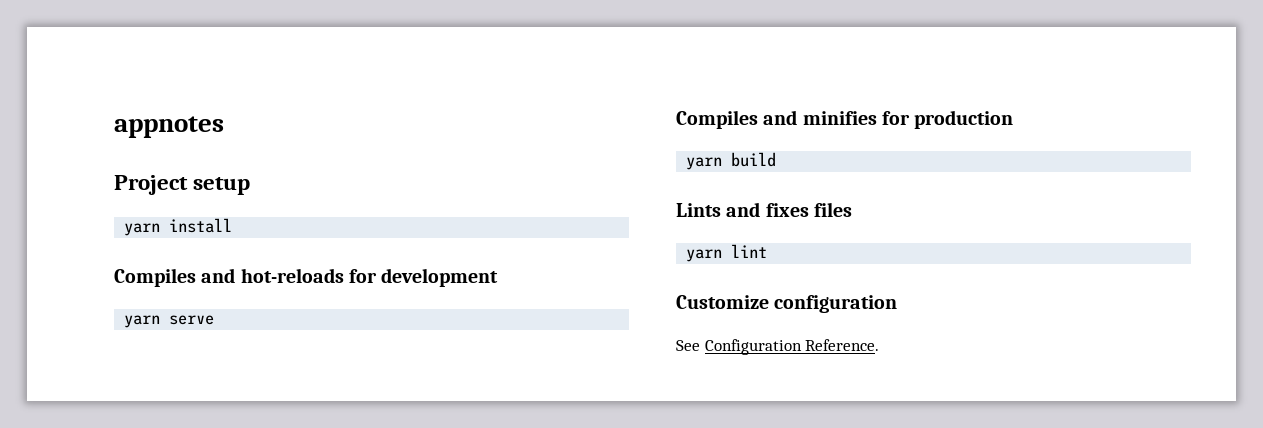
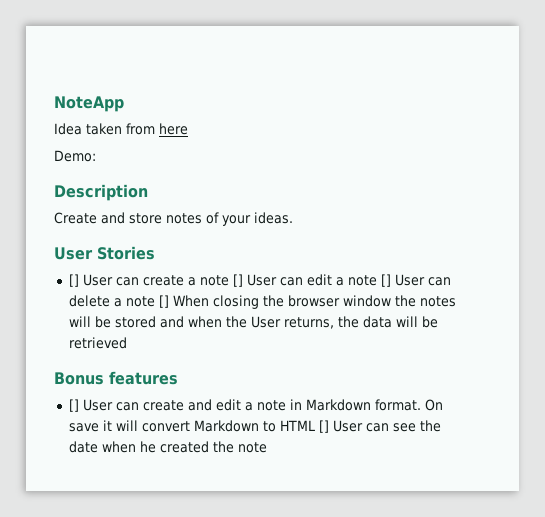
- appnotes
- Project setup
- yarn install
- Compiles and hot-reloads for development
- yarn serve
- Compiles and minifies for production
- yarn build
- Lints and fixes files
- yarn lint
- Customize configuration
- See Configuration Reference.
+ NoteApp
+ Idea taken from here
+ Demo:
+ Description
+ Create and store notes of your ideas.
+ User Stories
+ [] User can create a note [] User can edit a note [] User can delete a note [] When closing the browser window the notes will be stored and when the User returns, the data will be retrieved
+ Bonus features
+ [] User can create and edit a note in Markdown format. On save it will convert Markdown to HTML [] User can see the date when he created the note

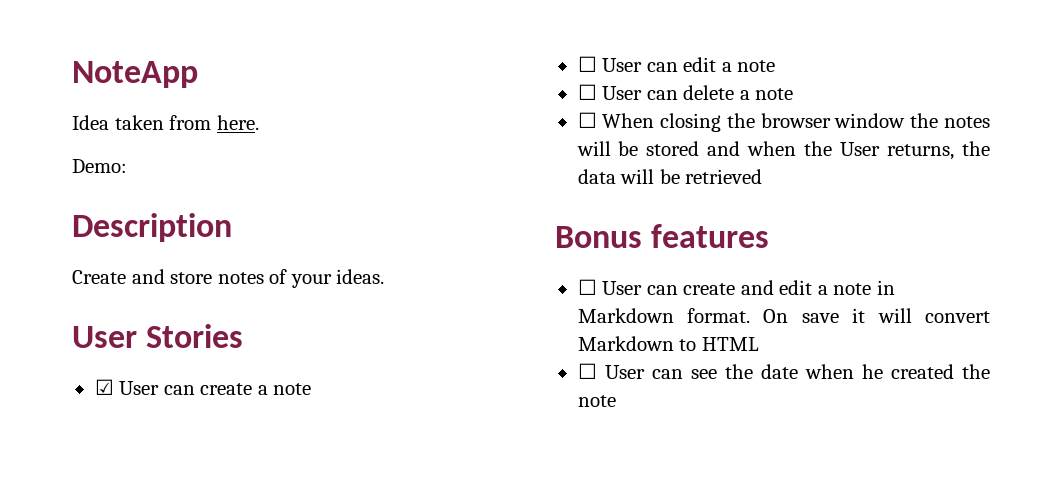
- Idea taken from here
+ Idea taken from here.
- [] User can create a note [] User can edit a note [] User can delete a note [] When closing the browser window the notes will be stored and when the User returns, the data will be retrieved
+ ☑ User can create a note
+ ☐ User can edit a note
+ ☐ User can delete a note
+ ☐ When closing the browser window the notes will be stored and when the User returns, the data will be retrieved
- [] User can create and edit a note in Markdown format.
+ ☐ User can create and edit a note in Markdown format.
- On save it will convert Markdown to HTML [] User can see the date when he created the note
+ On save it will convert Markdown to HTML
+ ☐ User can see the date when he created the note

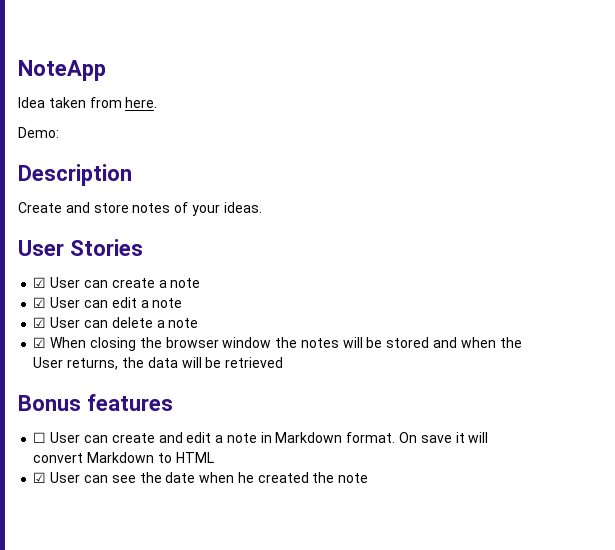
- ☐ User can edit a note
+ ☑ User can edit a note
- ☐ User can delete a note
+ ☑ User can delete a note
- ☐ When closing the browser window the notes will be stored and when the User returns, the data will be retrieved
+ ☑ When closing the browser window the notes will be stored and when the User returns, the data will be retrieved
- ☐ User can see the date when he created the note
+ ☑ User can see the date when he created the note

